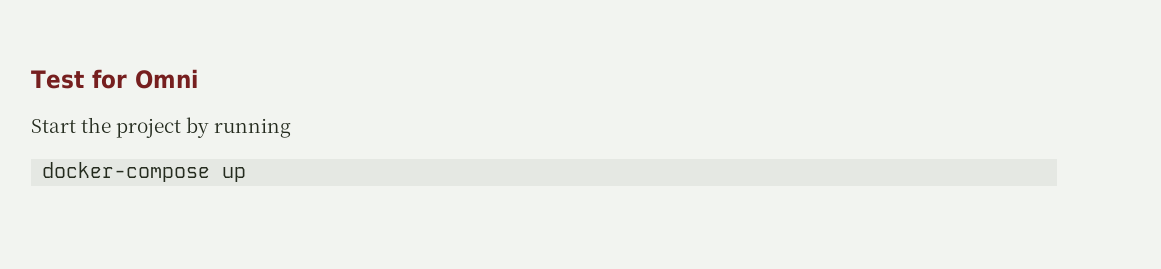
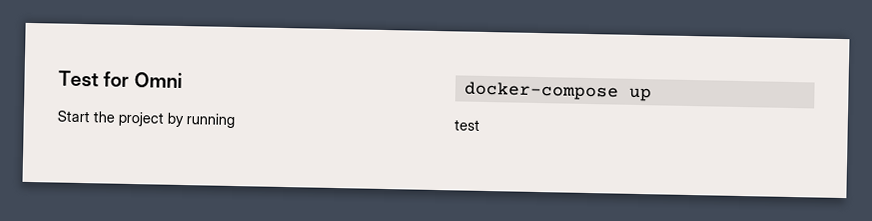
+ test

